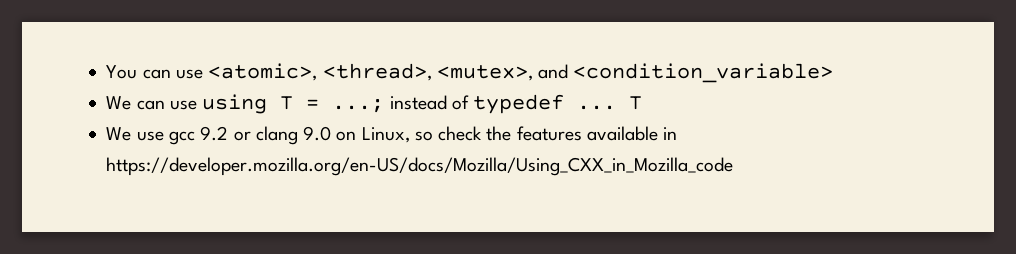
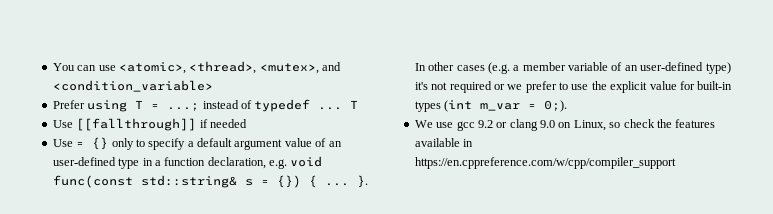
- We can use using T = ...; instead of typedef ...
+ Prefer using T = ...; instead of typedef ...
+ Use [[fallthrough]] if needed
+ Use = {} only to specify a default argument value of an user-defined type in a function declaration, e.g. void func(const std::string& s = {}) { ... }. In other cases (e.g. a member variable of an user-defined type) it's not required or we prefer to use the explicit value for built-in types (int m_var = 0;).
- We use gcc 9.2 or clang 9.0 on Linux, so check the features available in https://developer.mozilla.org/en-US/docs/Mozilla/Using_CXX_in_Mozilla_code
+ We use gcc 9.2 or clang 9.0 on Linux, so check the features available in https://en.cppreference.com/w/cpp/compiler_support

